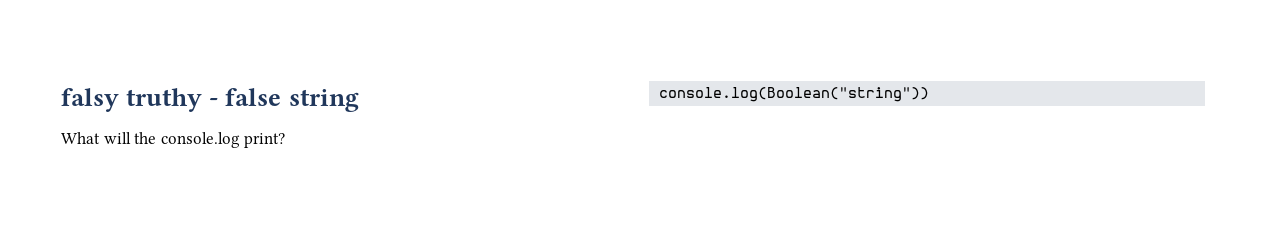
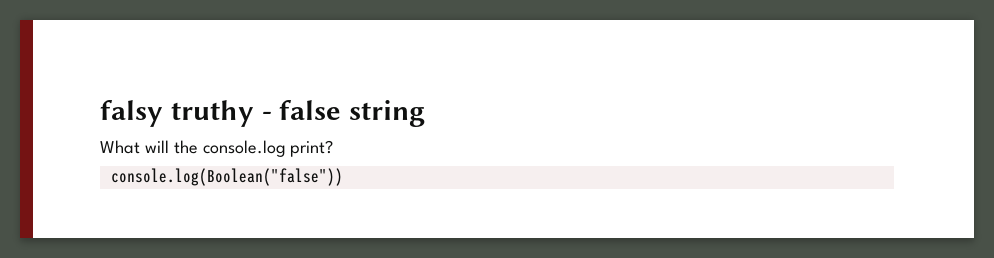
- console.log(Boolean("string"))
+ console.log(Boolean("false"))

